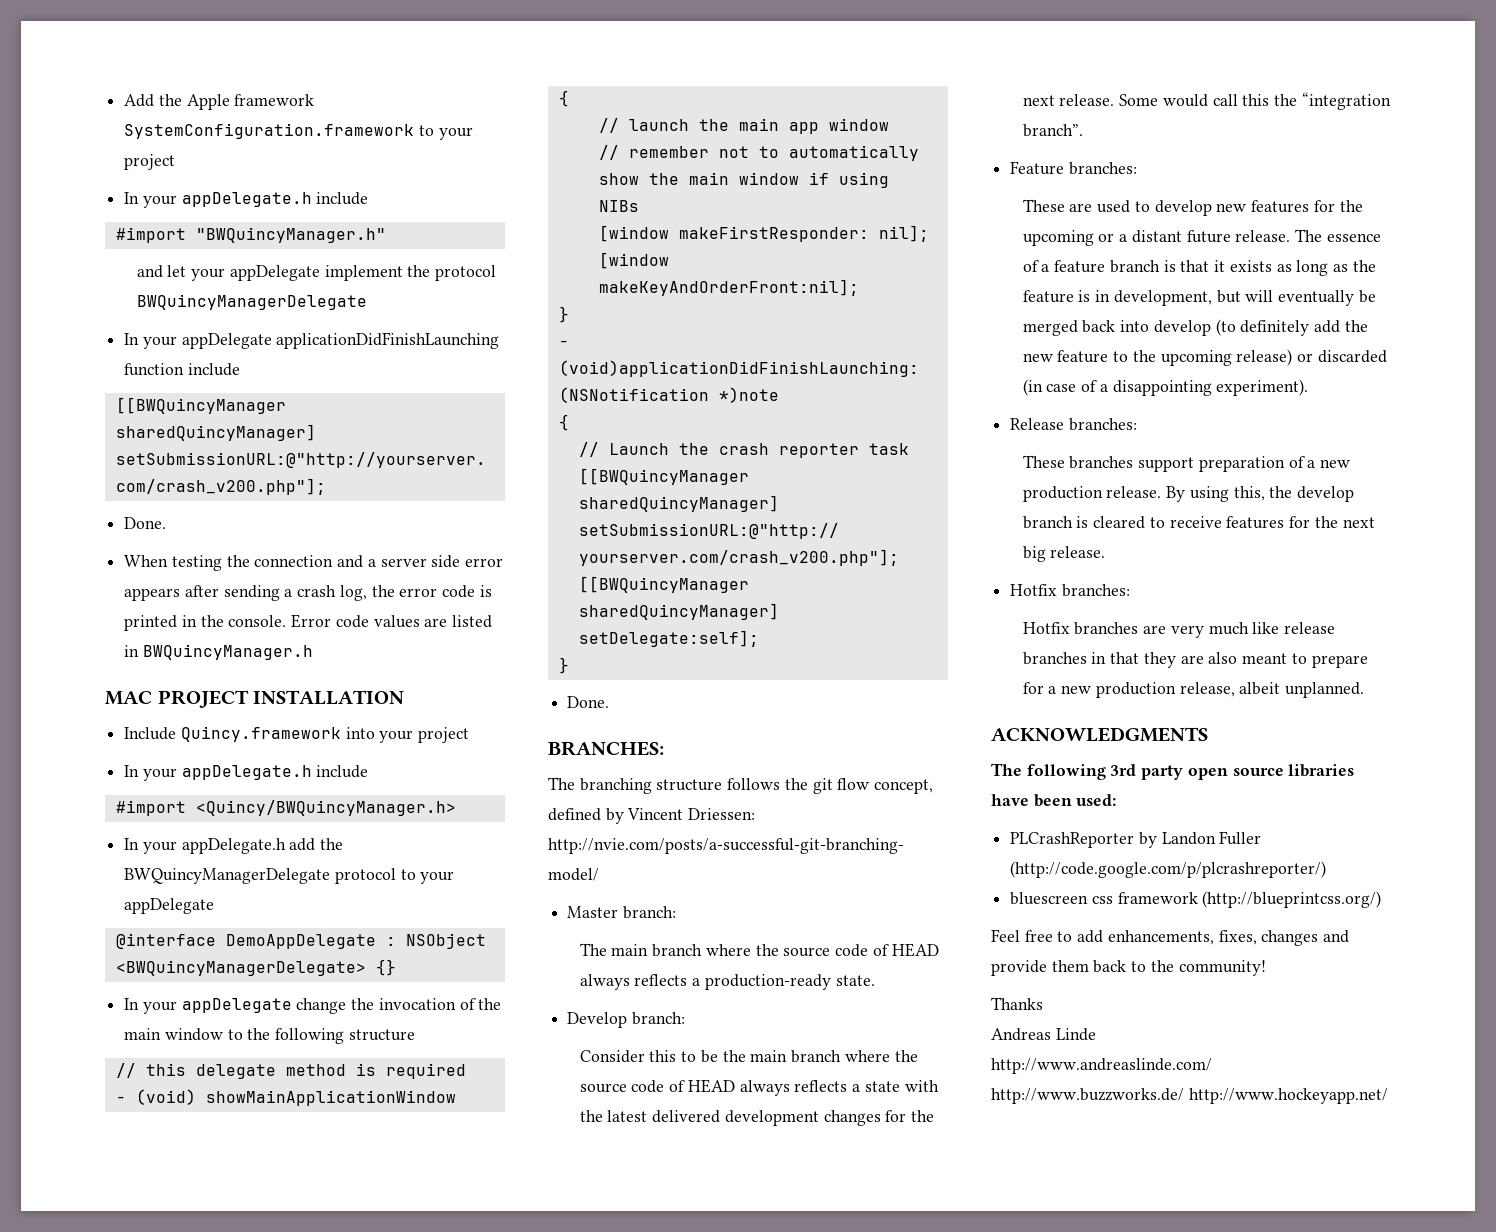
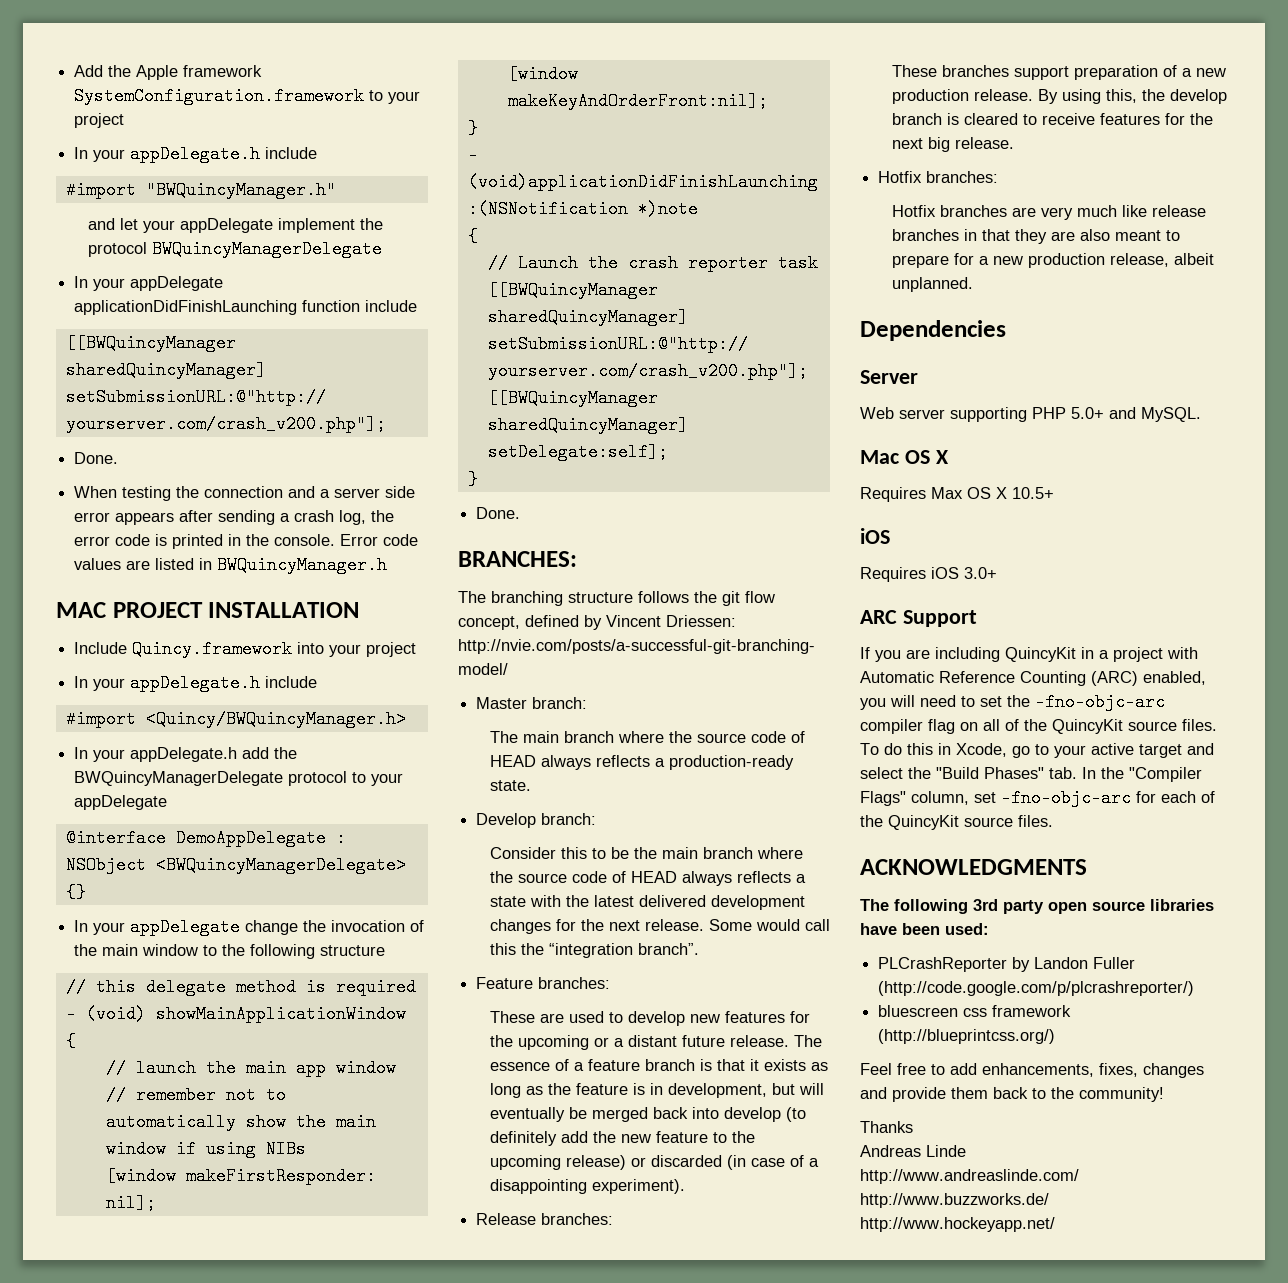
+ Dependencies
+ Server
+ Web server supporting PHP 5.0+ and MySQL.
+ Mac OS X
+ Requires Max OS X 10.5+
+ iOS
+ Requires iOS 3.0+
+ ARC Support
+ If you are including QuincyKit in a project with Automatic Reference Counting (ARC) enabled, you will need to set the -fno-objc-arc compiler flag on all of the QuincyKit source files. To do this in Xcode, go to your active target and select the "Build Phases" tab. In the "Compiler Flags" column, set -fno-objc-arc for each of the QuincyKit source files.

